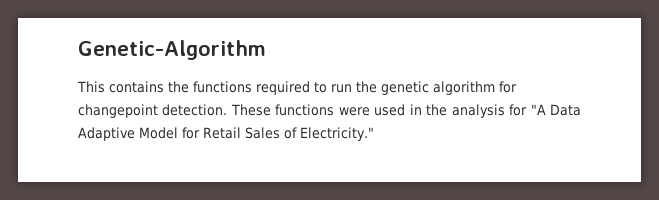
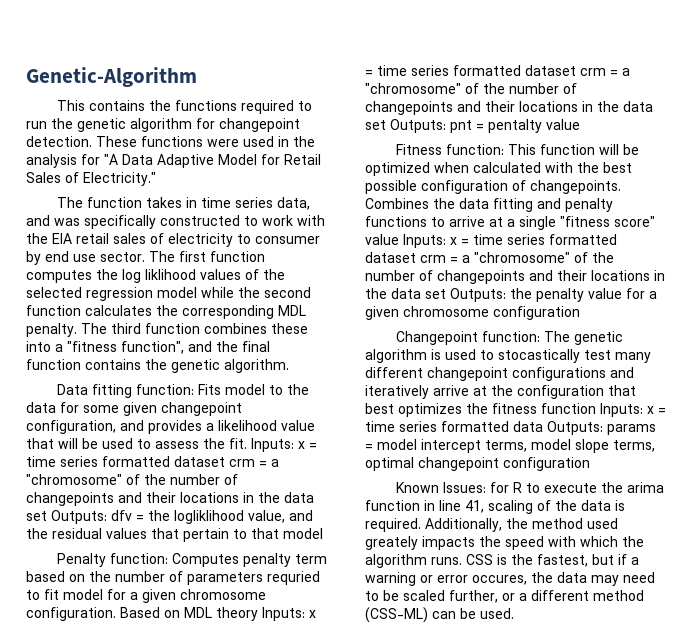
+ The function takes in time series data, and was specifically constructed to work with the EIA retail sales of electricity to consumer by end use sector. The first function computes the log liklihood values of the selected regression model while the second function calculates the corresponding MDL penalty. The third function combines these into a "fitness function", and the final function contains the genetic algorithm.
+ Data fitting function: Fits model to the data for some given changepoint configuration, and provides a likelihood value that will be used to assess the fit. Inputs: x = time series formatted dataset crm = a "chromosome" of the number of changepoints and their locations in the data set Outputs: dfv = the logliklihood value, and the residual values that pertain to that model
+ Penalty function: Computes penalty term based on the number of parameters requried to fit model for a given chromosome configuration. Based on MDL theory Inputs: x = time series formatted dataset crm = a "chromosome" of the number of changepoints and their locations in the data set Outputs: pnt = pentalty value
+ Fitness function: This function will be optimized when calculated with the best possible configuration of changepoints. Combines the data fitting and penalty functions to arrive at a single "fitness score" value Inputs: x = time series formatted dataset crm = a "chromosome" of the number of changepoints and their locations in the data set Outputs: the penalty value for a given chromosome configuration
+ Changepoint function: The genetic algorithm is used to stocastically test many different changepoint configurations and iteratively arrive at the configuration that best optimizes the fitness function Inputs: x = time series formatted data Outputs: params = model intercept terms, model slope terms, optimal changepoint configuration
+ Known Issues: for R to execute the arima function in line 41, scaling of the data is required. Additionally, the method used greately impacts the speed with which the algorithm runs. CSS is the fastest, but if a warning or error occures, the data may need to be scaled further, or a different method (CSS-ML) can be used.

